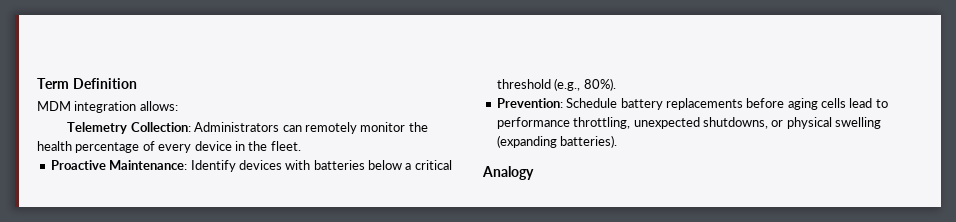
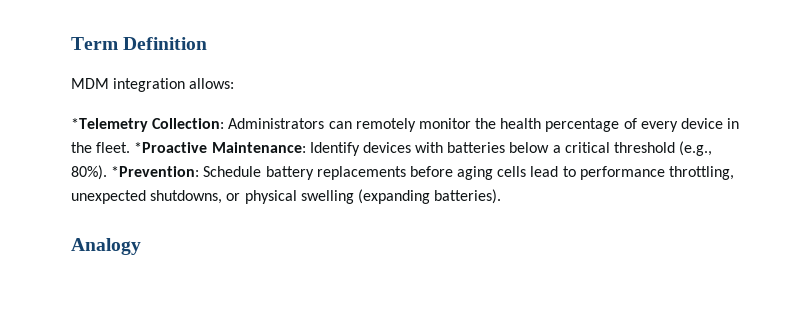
- Telemetry Collection: Administrators can remotely monitor the health percentage of every device in the fleet.
- Proactive Maintenance: Identify devices with batteries below a critical threshold (e.g., 80%).
- Prevention: Schedule battery replacements before aging cells lead to performance throttling, unexpected shutdowns, or physical swelling (expanding batteries).
+ *Telemetry Collection: Administrators can remotely monitor the health percentage of every device in the fleet. *Proactive Maintenance: Identify devices with batteries below a critical threshold (e.g., 80%). *Prevention: Schedule battery replacements before aging cells lead to performance throttling, unexpected shutdowns, or physical swelling (expanding batteries).

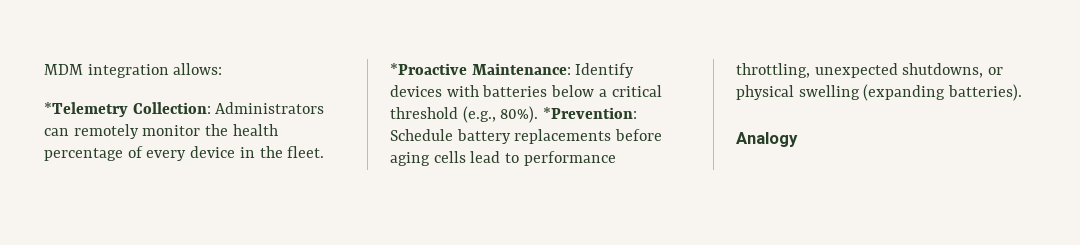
- Term Definition

